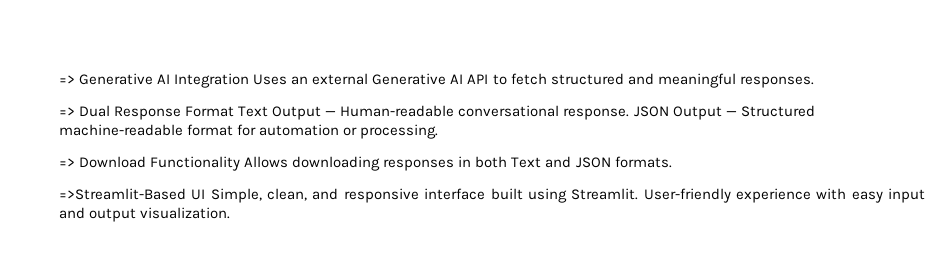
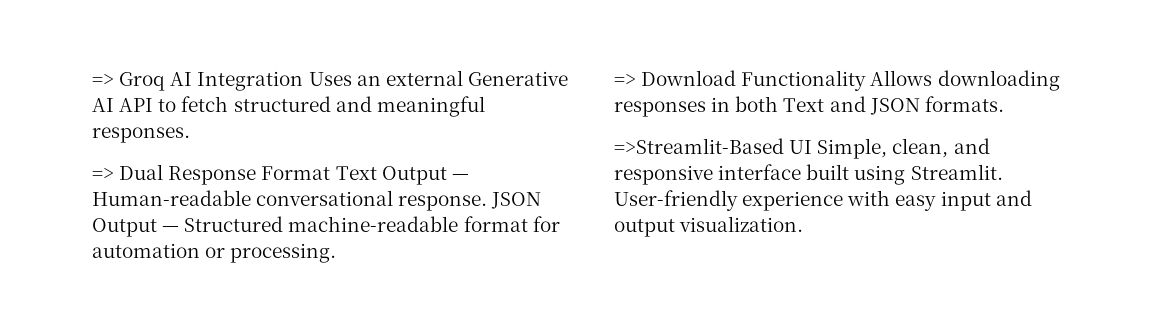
- => Generative AI Integration Uses an external Generative AI API to fetch structured and meaningful responses.
+ => Groq AI Integration Uses an external Generative AI API to fetch structured and meaningful responses.

